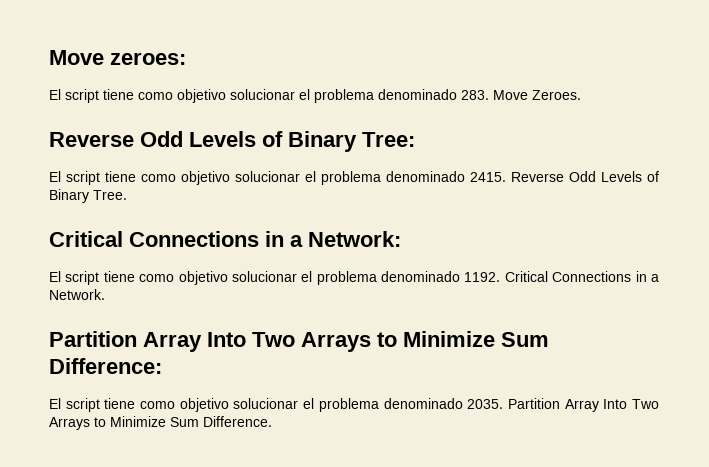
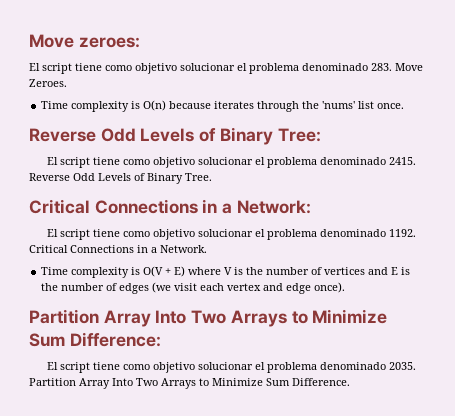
+ Time complexity is O(n) because iterates through the 'nums' list once.
+ Time complexity is O(V + E) where V is the number of vertices and E is the number of edges (we visit each vertex and edge once).

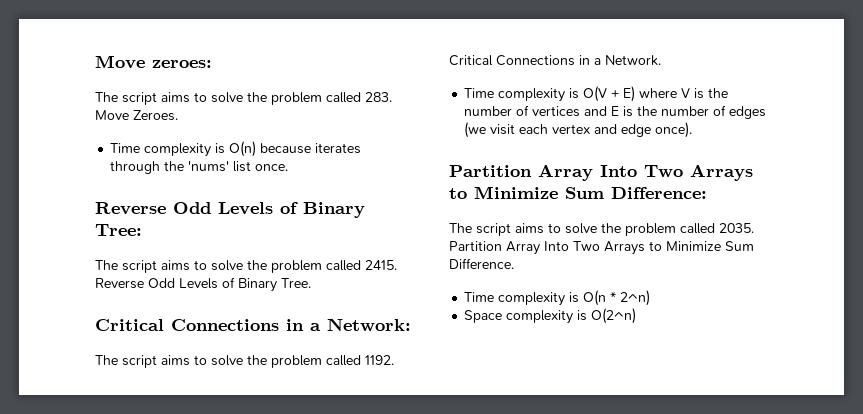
- El script tiene como objetivo solucionar el problema denominado 283. Move Zeroes.
+ The script aims to solve the problem called 283. Move Zeroes.
- El script tiene como objetivo solucionar el problema denominado 2415.
+ The script aims to solve the problem called 2415.
- El script tiene como objetivo solucionar el problema denominado 1192.
+ The script aims to solve the problem called 1192.
- El script tiene como objetivo solucionar el problema denominado 2035.
+ The script aims to solve the problem called 2035.
+ Time complexity is O(n * 2^n)
+ Space complexity is O(2^n)

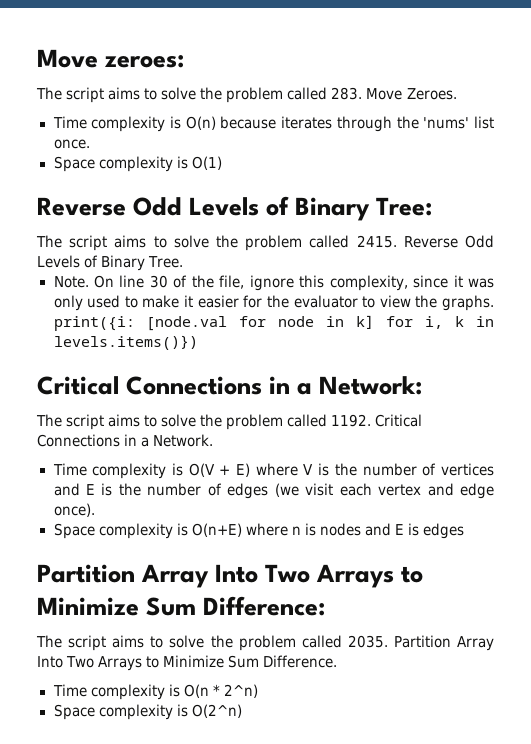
+ Space complexity is O(1)
+ Note. On line 30 of the file, ignore this complexity, since it was only used to make it easier for the evaluator to view the graphs. print({i: [node.val for node in k] for i, k in levels.items()})
+ Space complexity is O(n+E) where n is nodes and E is edges

